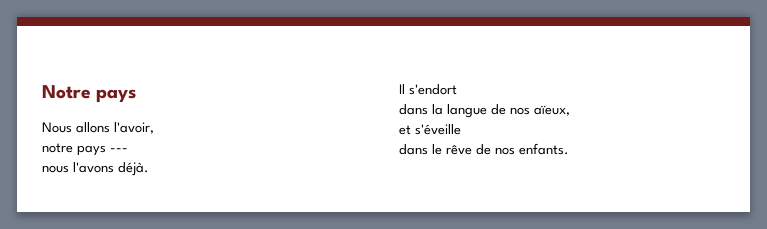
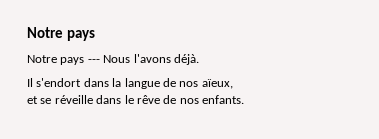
- Nous allons l'avoir,
- notre pays ---
- nous l'avons déjà.
+ Notre pays --- Nous l'avons déjà.
- Il s'endort
- dans la langue de nos aïeux,
+ Il s'endort dans la langue de nos aïeux,
- et s'éveille
- dans le rêve de nos enfants.
+ et se réveille dans le rêve de nos enfants.

